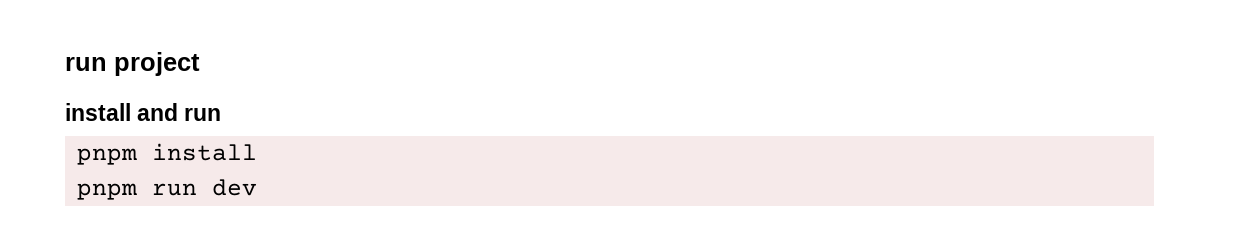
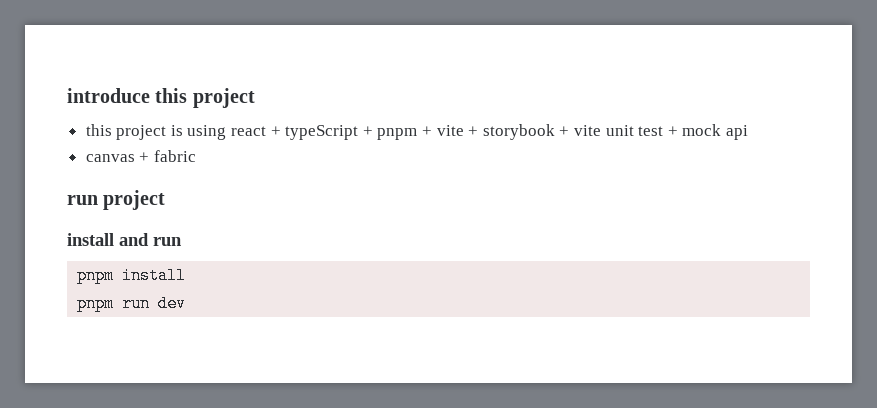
+ introduce this project
+ this project is using react + typeScript + pnpm + vite + storybook + vite unit test + mock api
+ canvas + fabric

